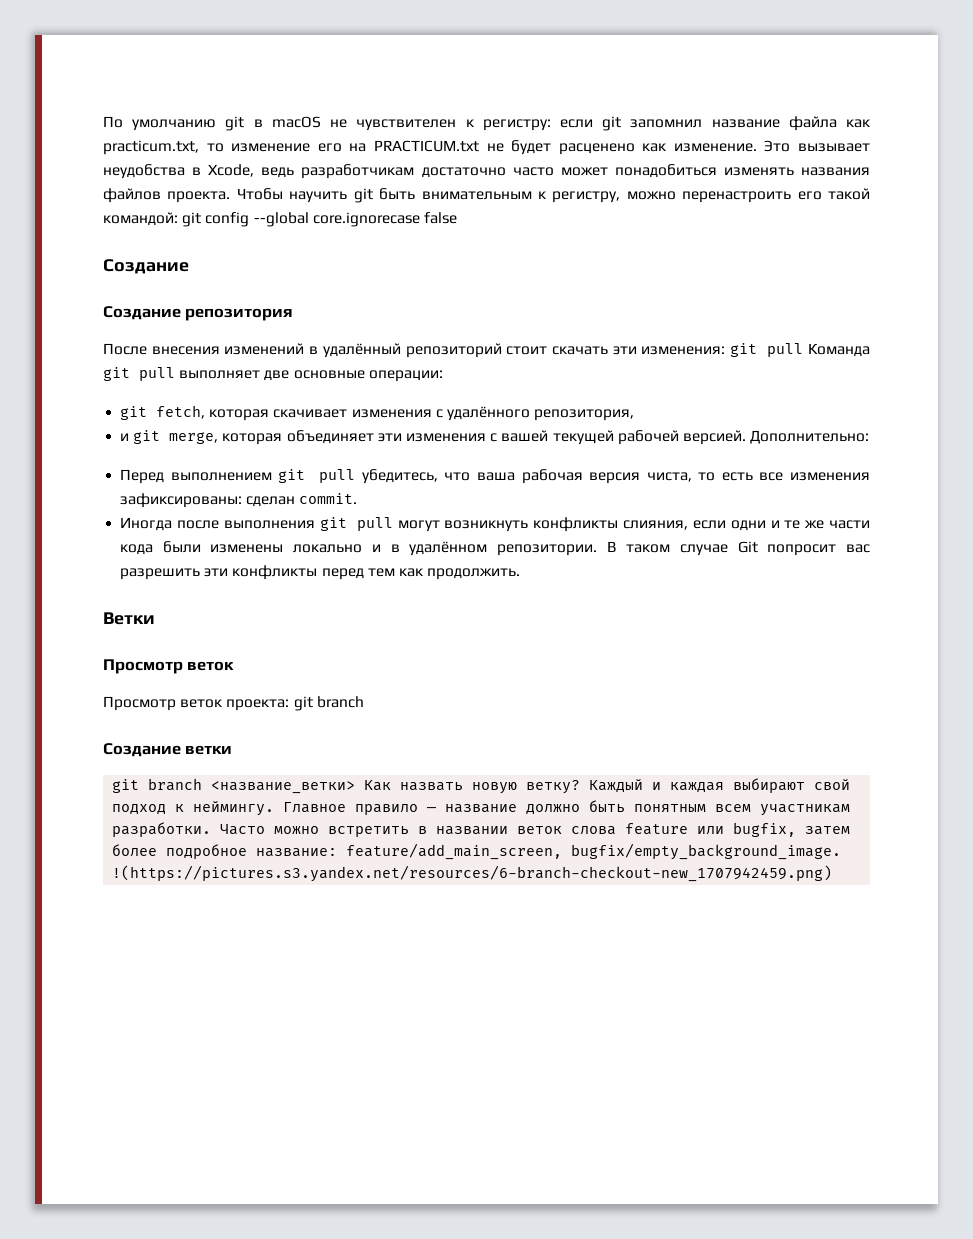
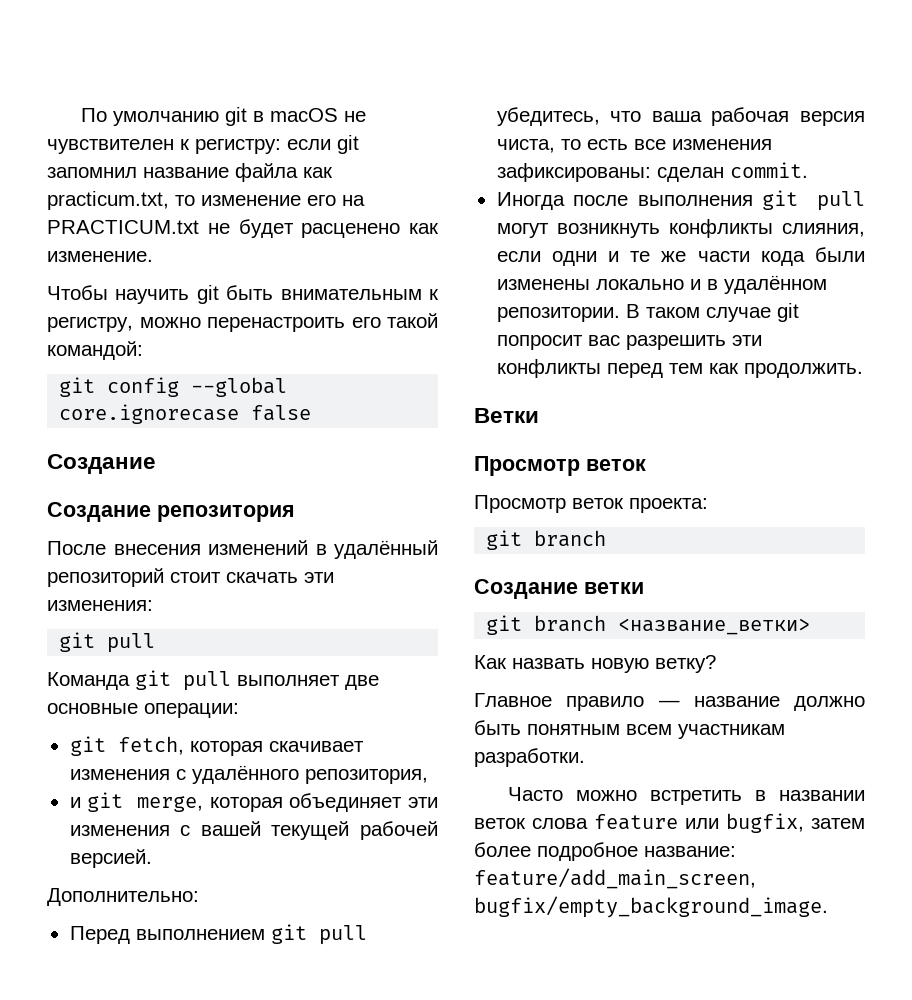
- По умолчанию git в macOS не чувствителен к регистру: если git запомнил название файла как practicum.txt, то изменение его на PRACTICUM.txt не будет расценено как изменение. Это вызывает неудобства в Xcode, ведь разработчикам достаточно часто может понадобиться изменять названия файлов проекта. Чтобы научить git быть внимательным к регистру, можно перенастроить его такой командой: git config --global core.ignorecase false
+ По умолчанию git в macOS не чувствителен к регистру: если git запомнил название файла как practicum.txt, то изменение его на PRACTICUM.txt не будет расценено как изменение.
+ Чтобы научить git быть внимательным к регистру, можно перенастроить его такой командой:
+ git config --global core.ignorecase false
- После внесения изменений в удалённый репозиторий стоит скачать эти изменения: git pull Команда git pull выполняет две основные операции:
+ После внесения изменений в удалённый репозиторий стоит скачать эти изменения:
+ git pull
+ Команда git pull выполняет две основные операции:
- и git merge, которая объединяет эти изменения с вашей текущей рабочей версией. Дополнительно:
+ и git merge, которая объединяет эти изменения с вашей текущей рабочей версией.
+ Дополнительно:
- В таком случае Git попросит вас разрешить эти конфликты перед тем как продолжить.
+ В таком случае git попросит вас разрешить эти конфликты перед тем как продолжить.
- Просмотр веток проекта: git branch
+ Просмотр веток проекта:
+ git branch
- git branch <название_ветки> Как назвать новую ветку? Каждый и каждая выбирают свой подход к неймингу. Главное правило — название должно быть понятным всем участникам разработки. Часто можно встретить в названии веток слова feature или bugfix, затем более подробное название: feature/add_main_screen, bugfix/empty_background_image. !(https://pictures.s3.yandex.net/resources/6-branch-checkout-new_1707942459.png)
+ git branch <название_ветки>
+ Как назвать новую ветку?
+ Главное правило — название должно быть понятным всем участникам разработки.
+ Часто можно встретить в названии веток слова feature или bugfix, затем более подробное название: feature/add_main_screen, bugfix/empty_background_image.

